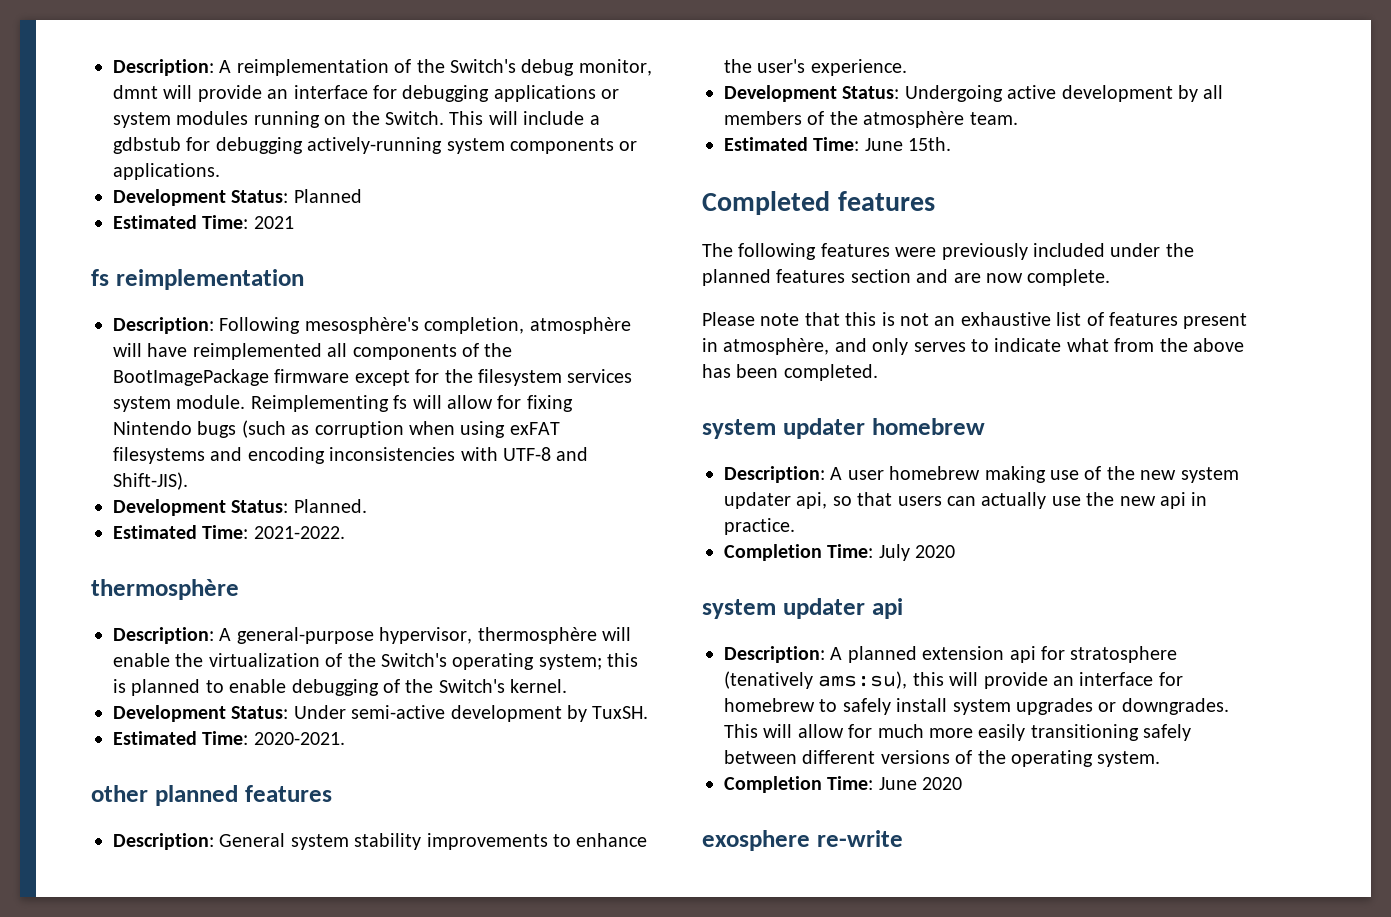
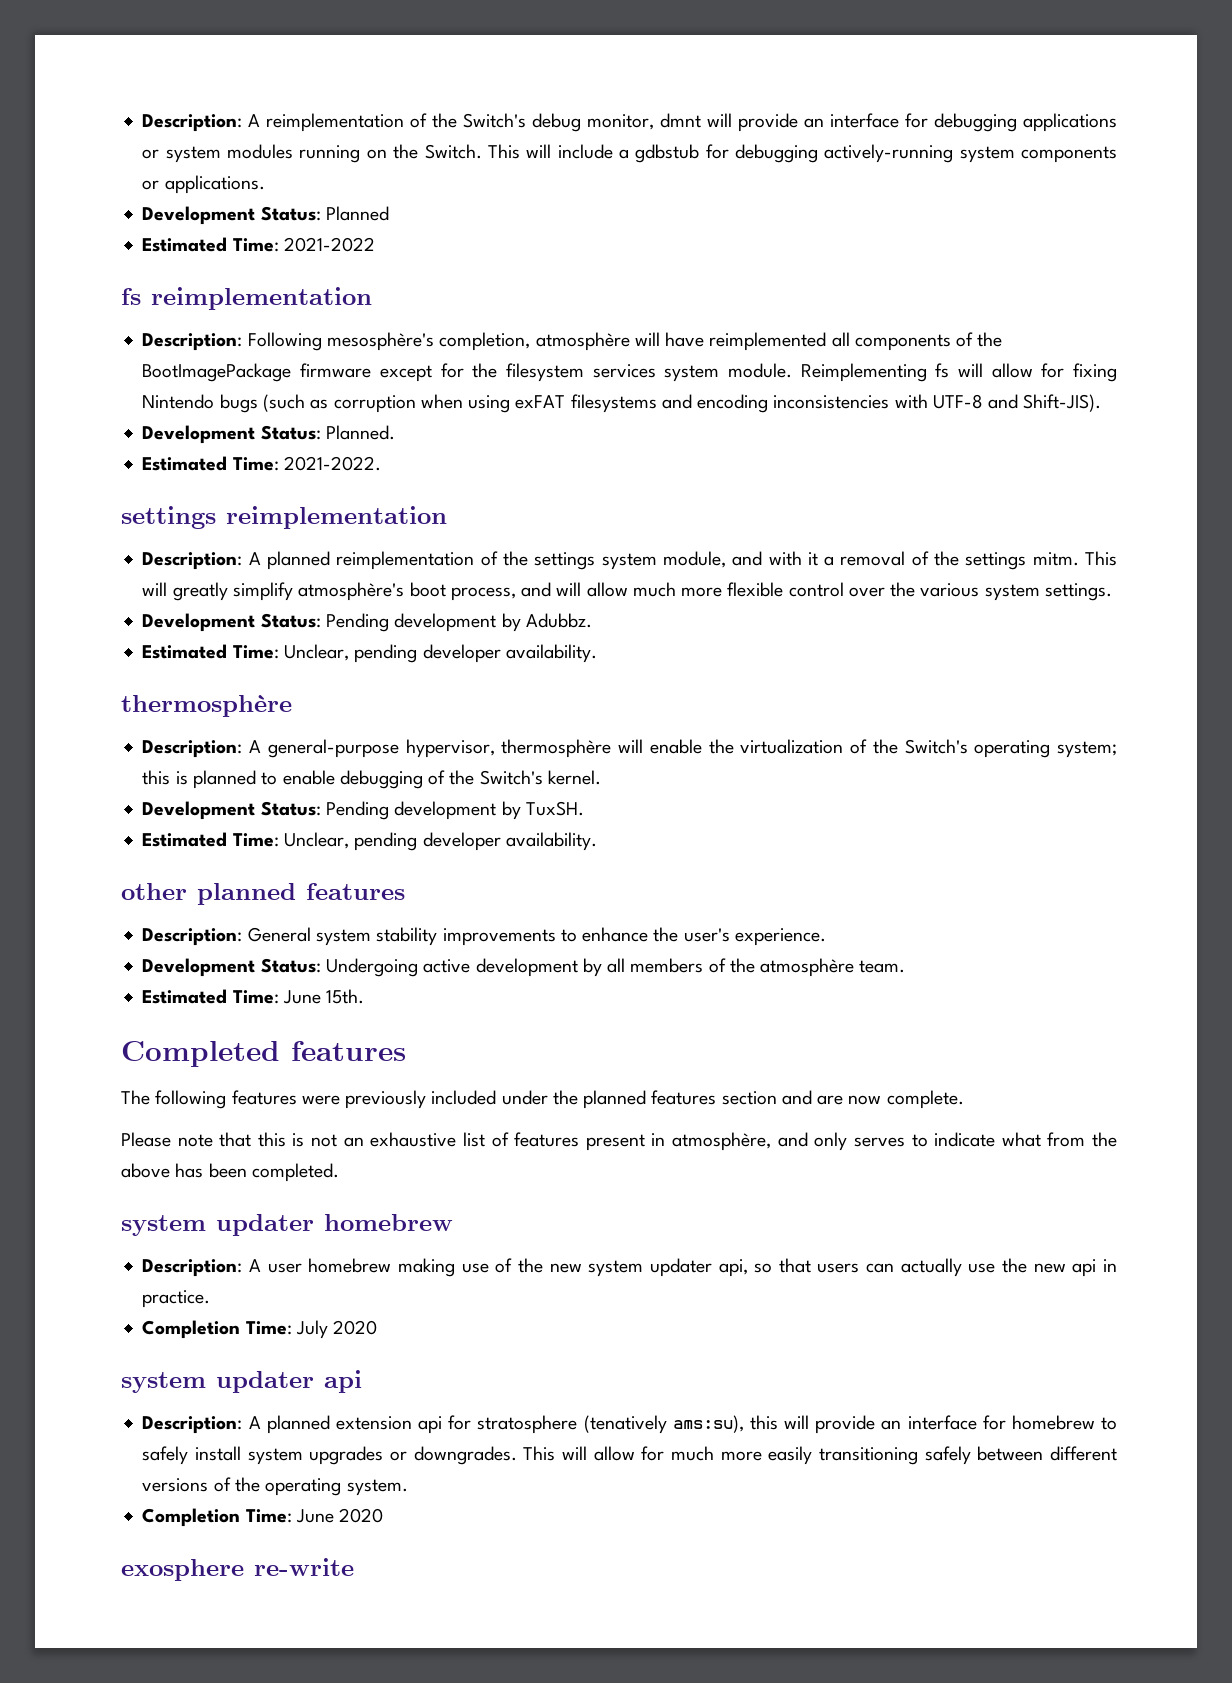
- Estimated Time: 2021
+ Estimated Time: 2021-2022
+ settings reimplementation
+ Description: A planned reimplementation of the settings system module, and with it a removal of the settings mitm. This will greatly simplify atmosphère's boot process, and will allow much more flexible control over the various system settings.
+ Development Status: Pending development by Adubbz.
+ Estimated Time: Unclear, pending developer availability.
- Development Status: Under semi-active development by TuxSH.
- Estimated Time: 2020-2021.
+ Development Status: Pending development by TuxSH.
+ Estimated Time: Unclear, pending developer availability.

